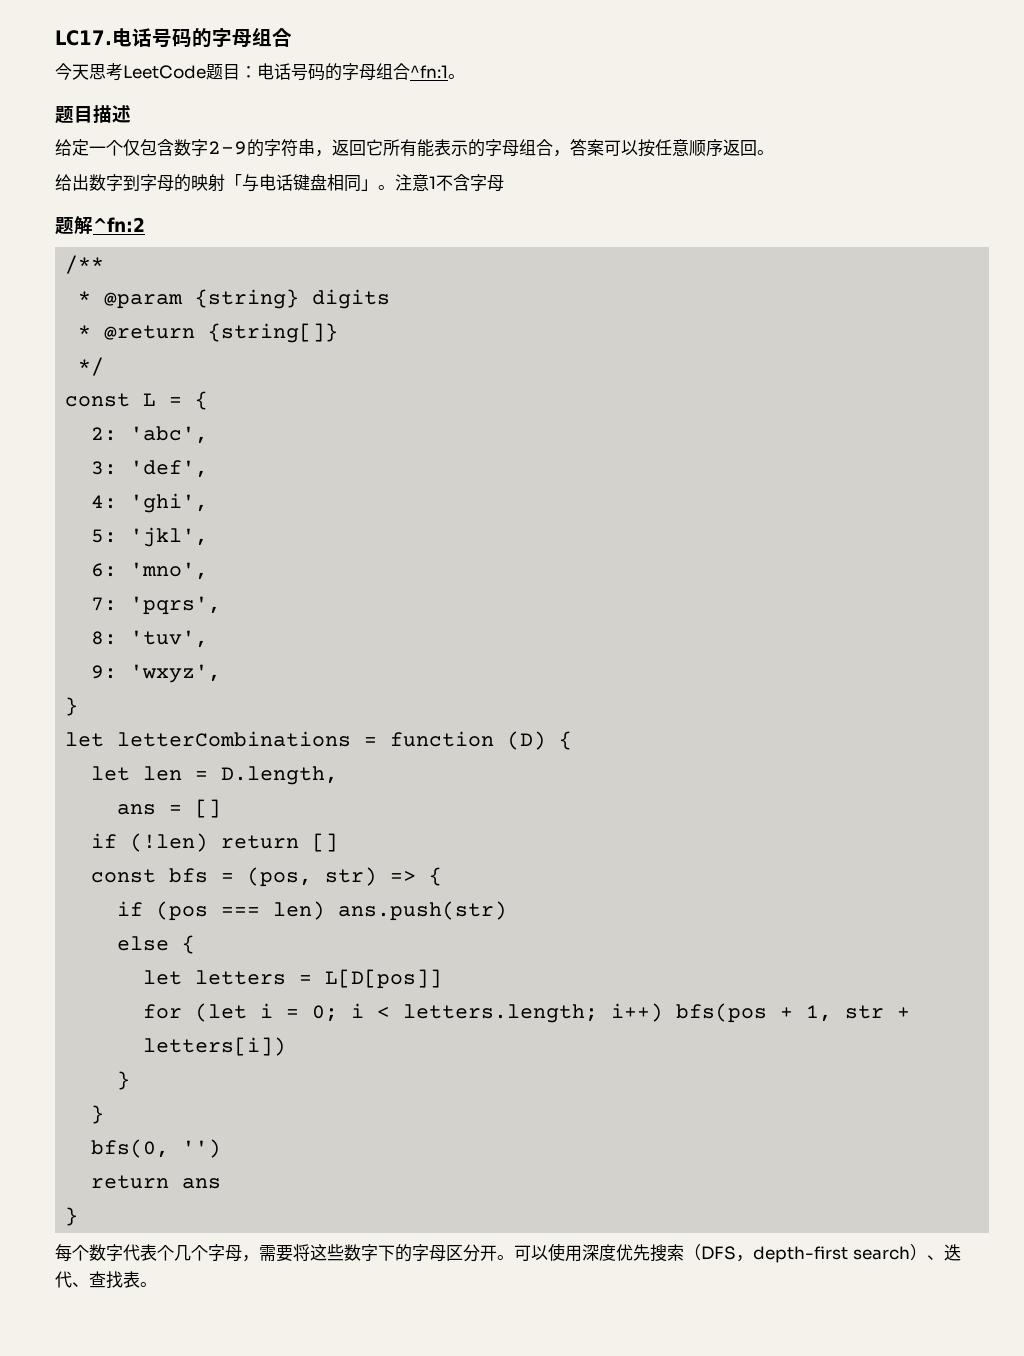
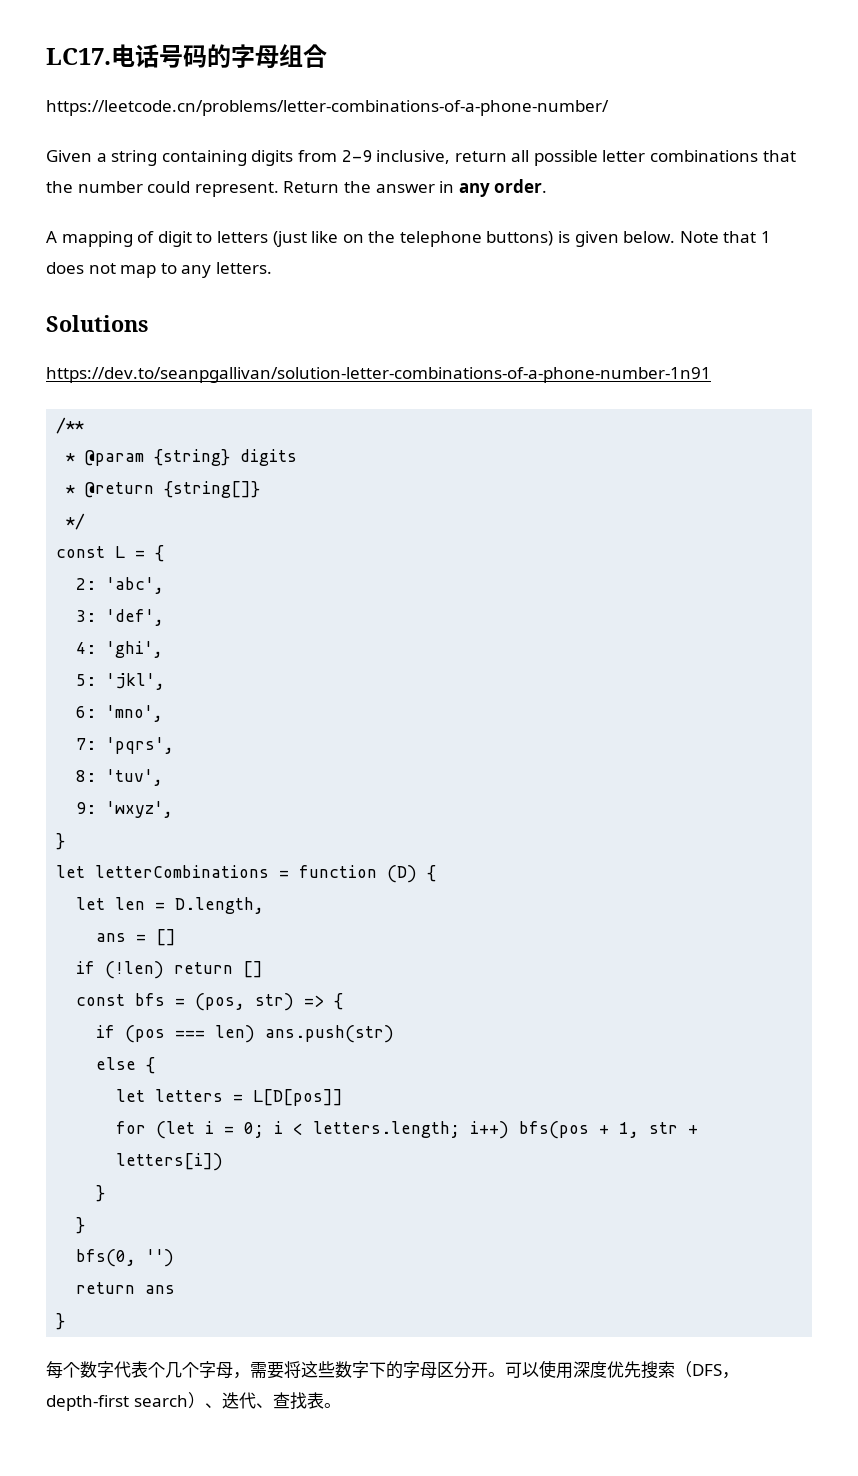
- 今天思考LeetCode题目：电话号码的字母组合^fn:1。
- 题目描述
- 给定一个仅包含数字2-9的字符串，返回它所有能表示的字母组合，答案可以按任意顺序返回。
- 给出数字到字母的映射「与电话键盘相同」。注意1不含字母
- 题解^fn:2
+ https://leetcode.cn/problems/letter-combinations-of-a-phone-number/
+ Given a string containing digits from 2-9 inclusive, return all possible letter combinations that the number could represent. Return the answer in any order.
+ A mapping of digit to letters (just like on the telephone buttons) is given below. Note that 1 does not map to any letters.
+ Solutions
+ https://dev.to/seanpgallivan/solution-letter-combinations-of-a-phone-number-1n91

